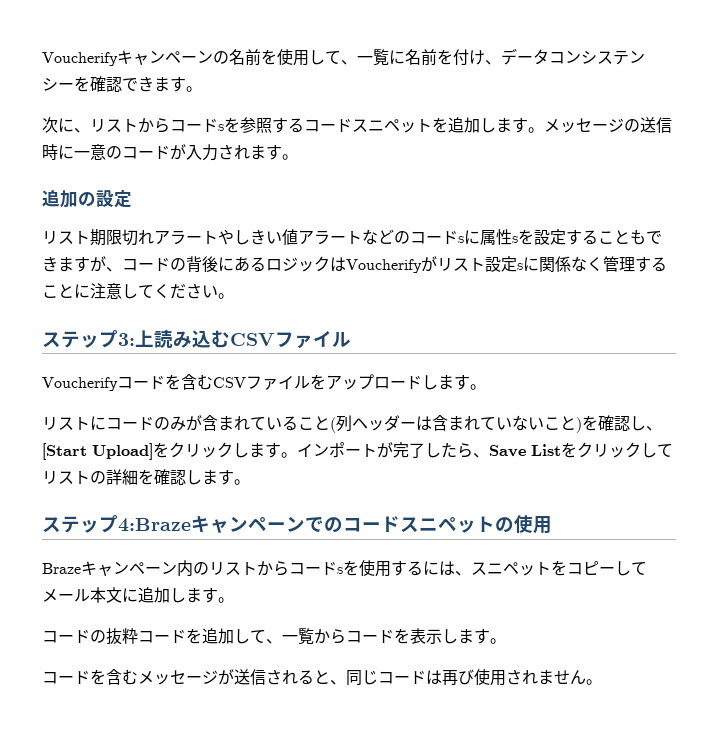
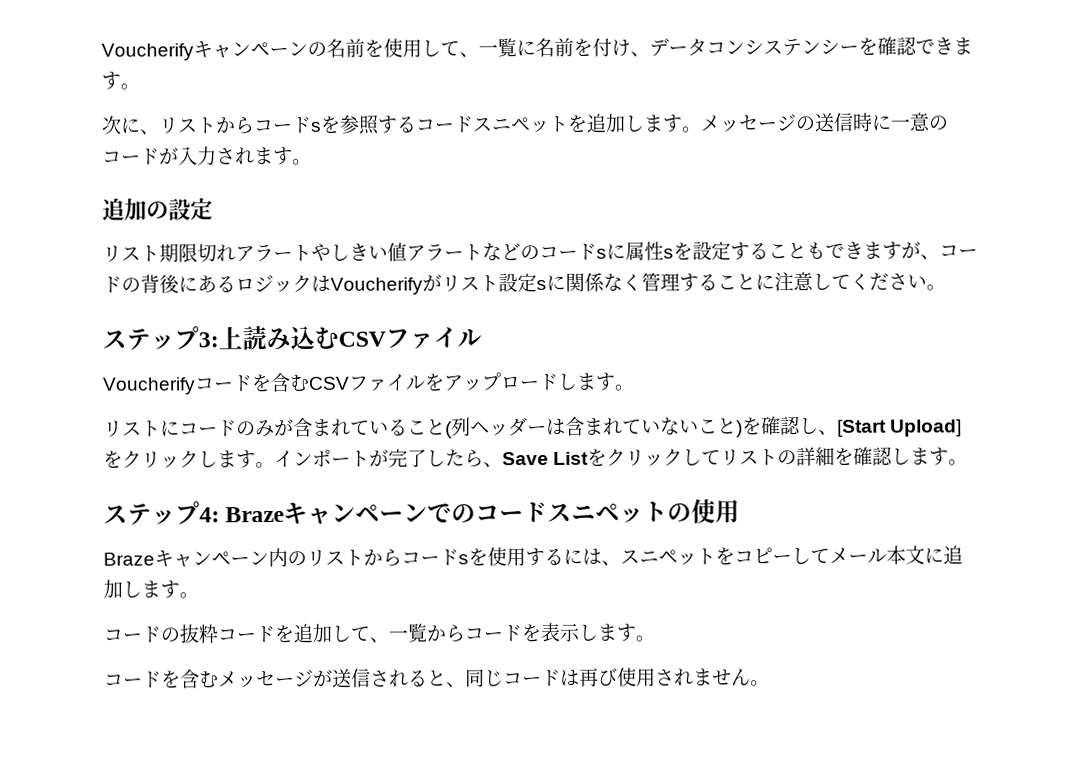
- ステップ4:Brazeキャンペーンでのコードスニペットの使用
+ ステップ4: Brazeキャンペーンでのコードスニペットの使用

